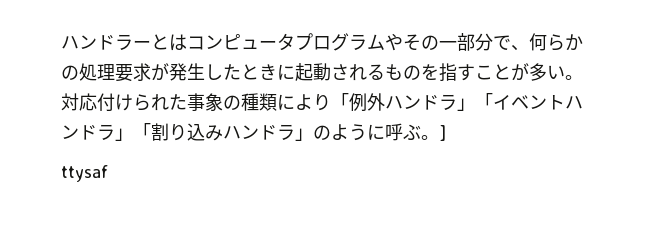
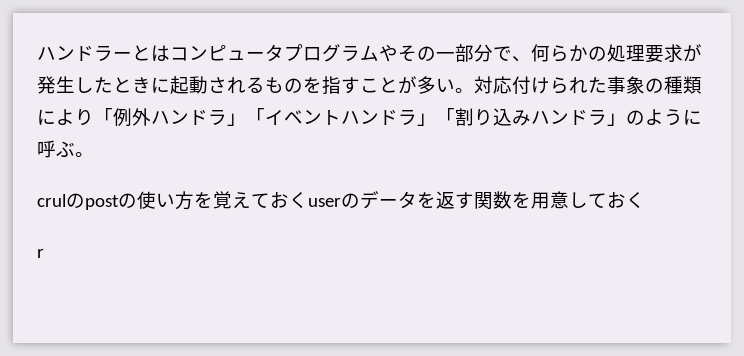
- 対応付けられた事象の種類により「例外ハンドラ」「イベントハンドラ」「割り込みハンドラ」のように呼ぶ。]
- ttysaf
+ 対応付けられた事象の種類により「例外ハンドラ」「イベントハンドラ」「割り込みハンドラ」のように呼ぶ。
+ crulのpostの使い方を覚えておくuserのデータを返す関数を用意しておく
+ r

